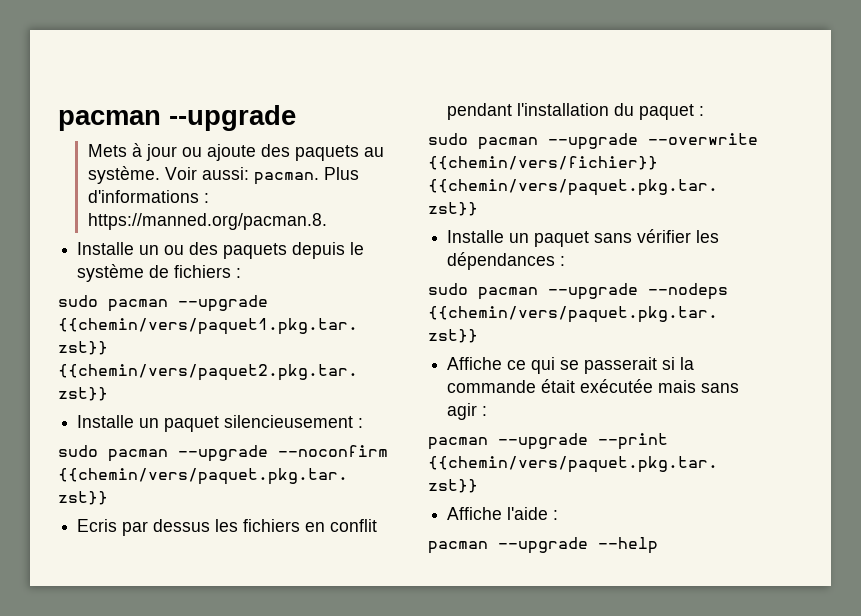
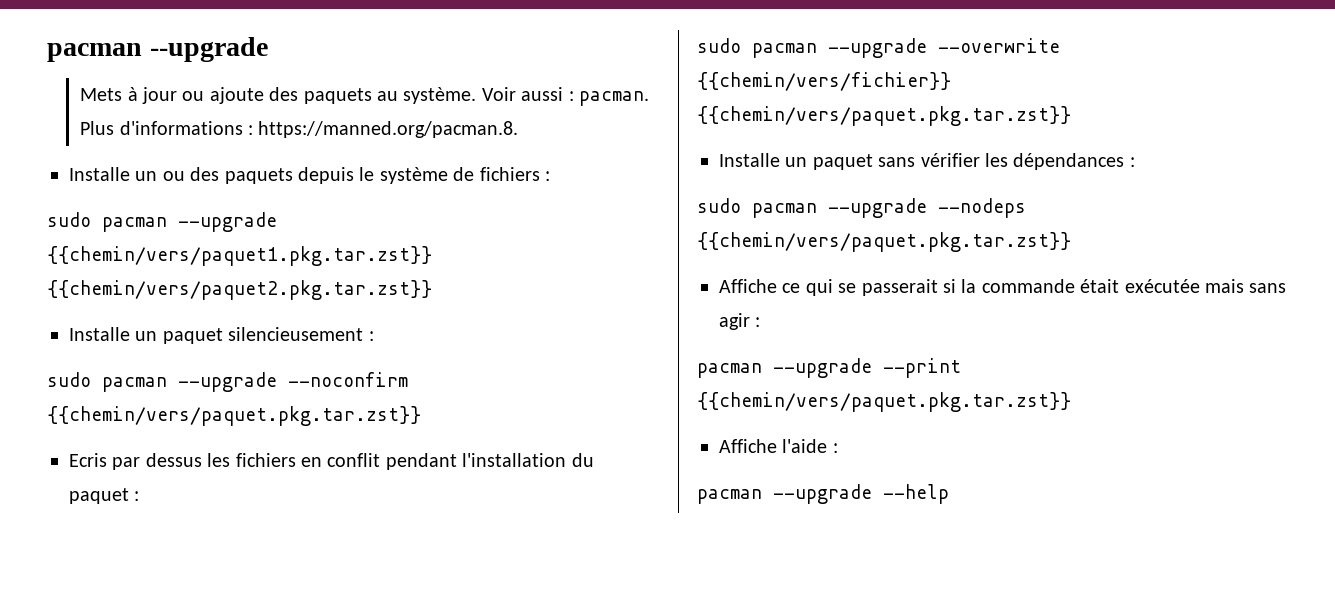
- Voir aussi: pacman.
+ Voir aussi : pacman.

